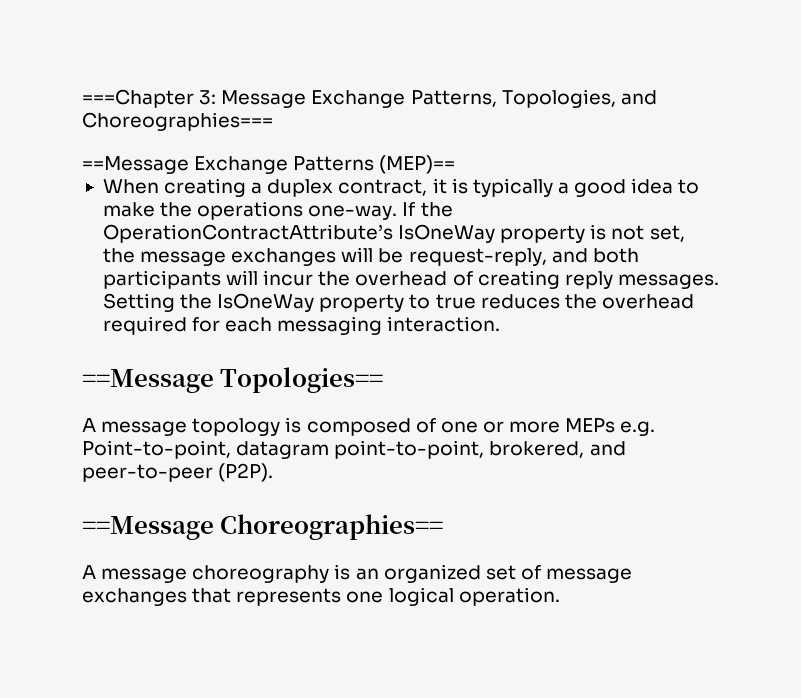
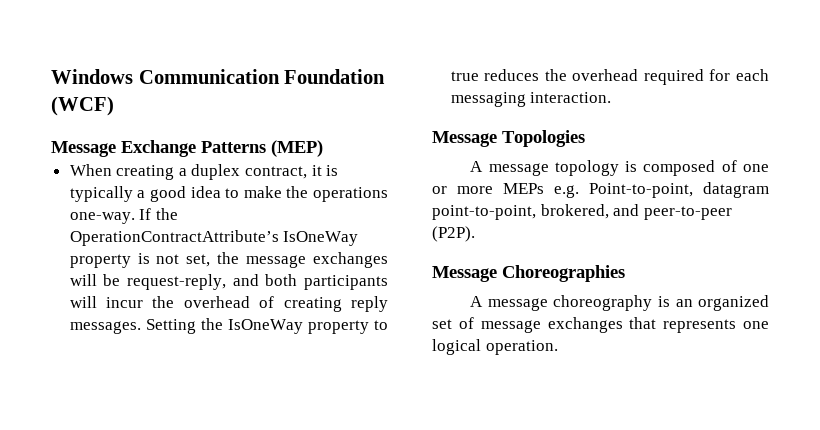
- ===Chapter 3: Message Exchange Patterns, Topologies, and Choreographies===
- ==Message Exchange Patterns (MEP)==
+ Windows Communication Foundation (WCF)
+ Message Exchange Patterns (MEP)
- ==Message Topologies==
+ Message Topologies
- ==Message Choreographies==
+ Message Choreographies

